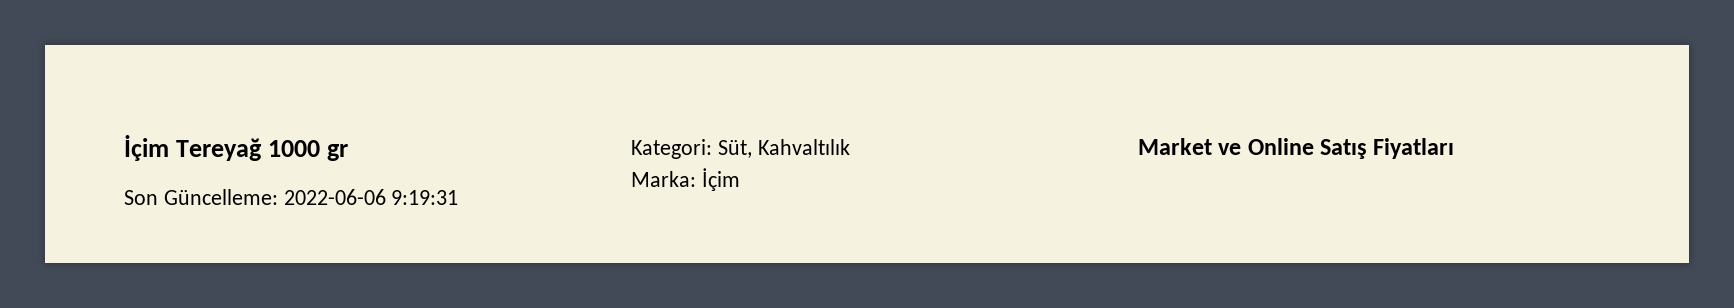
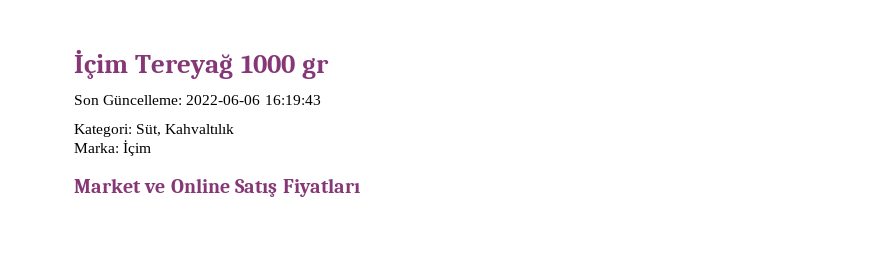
- Son Güncelleme: 2022-06-06 9:19:31
+ Son Güncelleme: 2022-06-06 16:19:43

